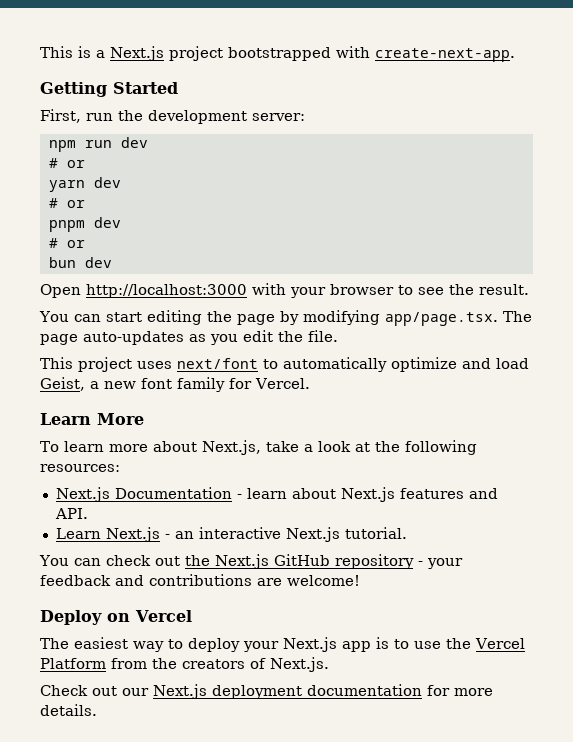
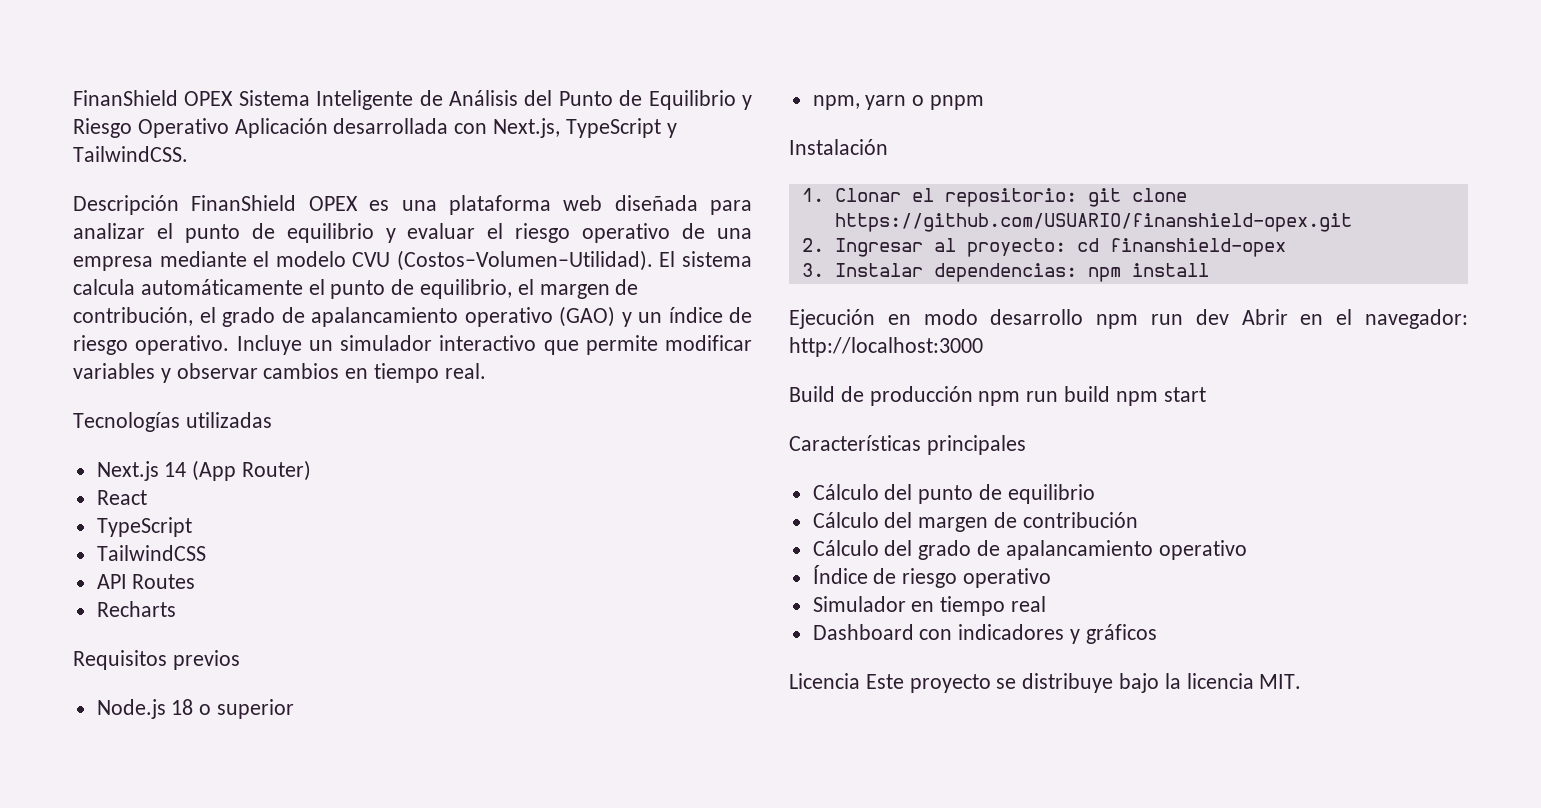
- This is a Next.js project bootstrapped with create-next-app.
- Getting Started
- First, run the development server:
- npm run dev
- # or
- yarn dev
- # or
- pnpm dev
- # or
- bun dev
- Open http://localhost:3000 with your browser to see the result.
- You can start editing the page by modifying app/page.tsx. The page auto-updates as you edit the file.
- This project uses next/font to automatically optimize and load Geist, a new font family for Vercel.
- Learn More
- To learn more about Next.js, take a look at the following resources:
- Next.js Documentation - learn about Next.js features and API.
- Learn Next.js - an interactive Next.js tutorial.
- You can check out the Next.js GitHub repository - your feedback and contributions are welcome!
- Deploy on Vercel
- The easiest way to deploy your Next.js app is to use the Vercel Platform from the creators of Next.js.
- Check out our Next.js deployment documentation for more details.
+ FinanShield OPEX Sistema Inteligente de Análisis del Punto de Equilibrio y Riesgo Operativo Aplicación desarrollada con Next.js, TypeScript y TailwindCSS.
+ Descripción FinanShield OPEX es una plataforma web diseñada para analizar el punto de equilibrio y evaluar el riesgo operativo de una empresa mediante el modelo CVU (Costos–Volumen–Utilidad). El sistema calcula automáticamente el punto de equilibrio, el margen de contribución, el grado de apalancamiento operativo (GAO) y un índice de riesgo operativo. Incluye un simulador interactivo que permite modificar variables y observar cambios en tiempo real.
+ Tecnologías utilizadas
+ Next.js 14 (App Router)
+ React
+ TypeScript
+ TailwindCSS
+ API Routes
+ Recharts
+ Requisitos previos
+ Node.js 18 o superior
+ npm, yarn o pnpm
+ Instalación
+ 1. Clonar el repositorio: git clone https://github.com/USUARIO/finanshield-opex.git
+ 2. Ingresar al proyecto: cd finanshield-opex
+ 3. Instalar dependencias: npm install
+ Ejecución en modo desarrollo npm run dev Abrir en el navegador: http://localhost:3000
+ Build de producción npm run build npm start
+ Características principales
+ Cálculo del punto de equilibrio
+ Cálculo del margen de contribución
+ Cálculo del grado de apalancamiento operativo
+ Índice de riesgo operativo
+ Simulador en tiempo real
+ Dashboard con indicadores y gráficos
+ Licencia Este proyecto se distribuye bajo la licencia MIT.

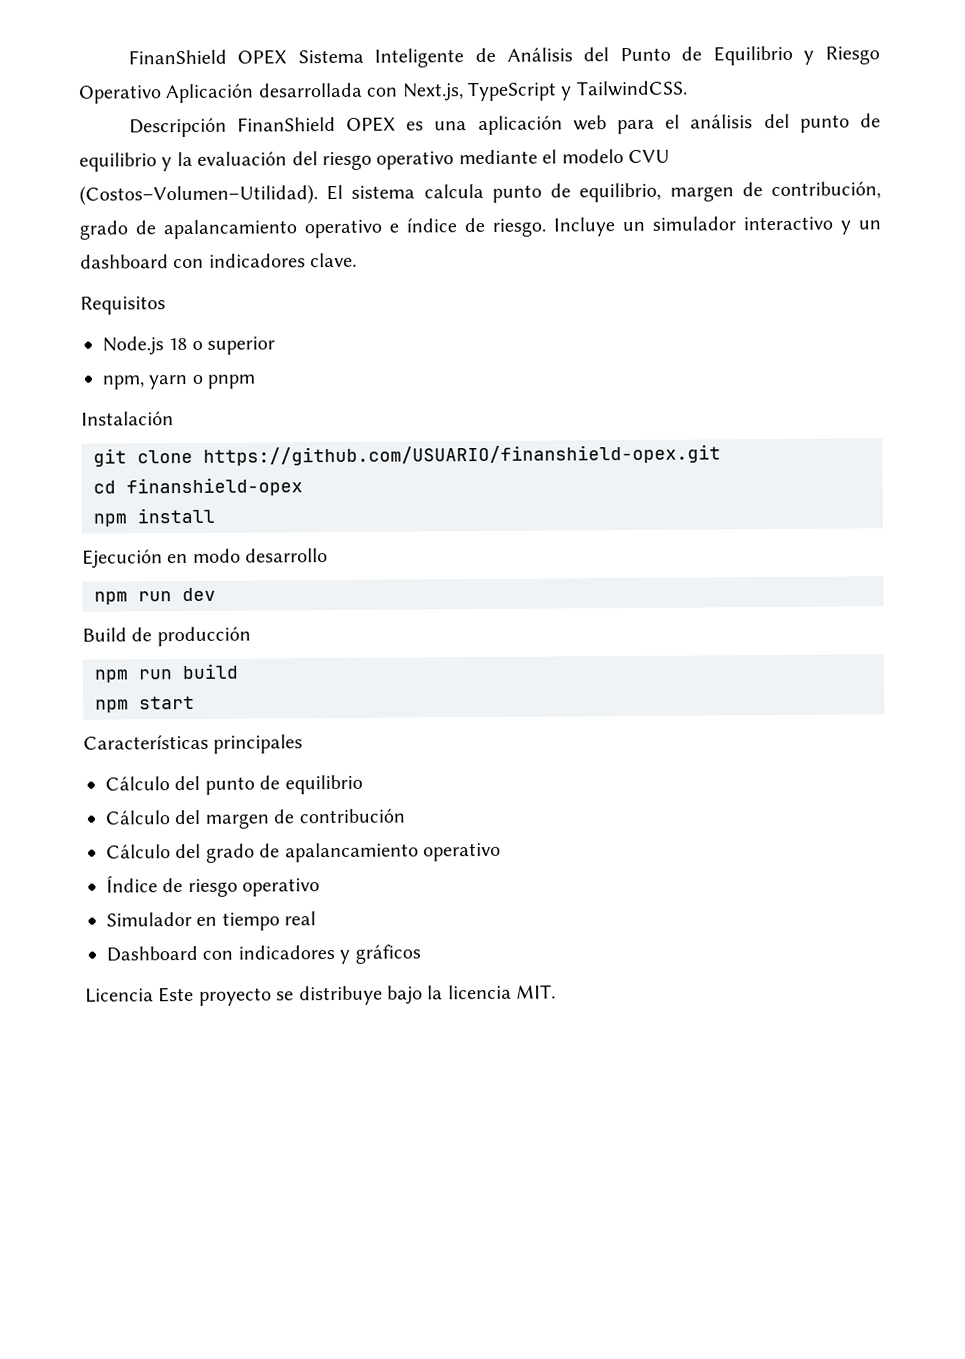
- Descripción FinanShield OPEX es una plataforma web diseñada para analizar el punto de equilibrio y evaluar el riesgo operativo de una empresa mediante el modelo CVU (Costos–Volumen–Utilidad).
+ Descripción FinanShield OPEX es una aplicación web para el análisis del punto de equilibrio y la evaluación del riesgo operativo mediante el modelo CVU (Costos–Volumen–Utilidad).
- El sistema calcula automáticamente el punto de equilibrio, el margen de contribución, el grado de apalancamiento operativo (GAO) y un índice de riesgo operativo. Incluye un simulador interactivo que permite modificar variables y observar cambios en tiempo real.
- Tecnologías utilizadas
- Next.js 14 (App Router)
- React
- TypeScript
- TailwindCSS
- API Routes
- Recharts
+ El sistema calcula punto de equilibrio, margen de contribución, grado de apalancamiento operativo e índice de riesgo. Incluye un simulador interactivo y un dashboard con indicadores clave.
- Requisitos previos
+ Requisitos
- 1. Clonar el repositorio: git clone https://github.com/USUARIO/finanshield-opex.git
+ git clone https://github.com/USUARIO/finanshield-opex.git
- 2. Ingresar al proyecto: cd finanshield-opex
+ cd finanshield-opex
- 3. Instalar dependencias: npm install
+ npm install
- Ejecución en modo desarrollo npm run dev Abrir en el navegador: http://localhost:3000
+ Ejecución en modo desarrollo
+ npm run dev
- Build de producción npm run build npm start
+ Build de producción
+ npm run build
+ npm start

